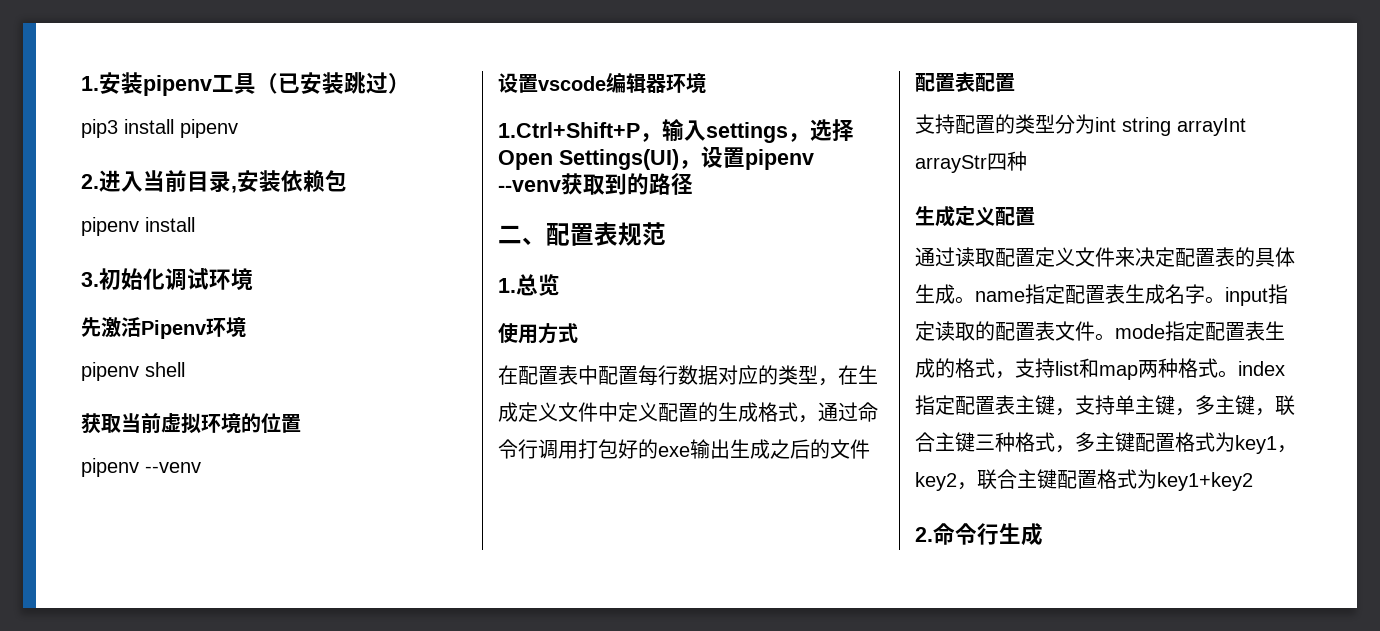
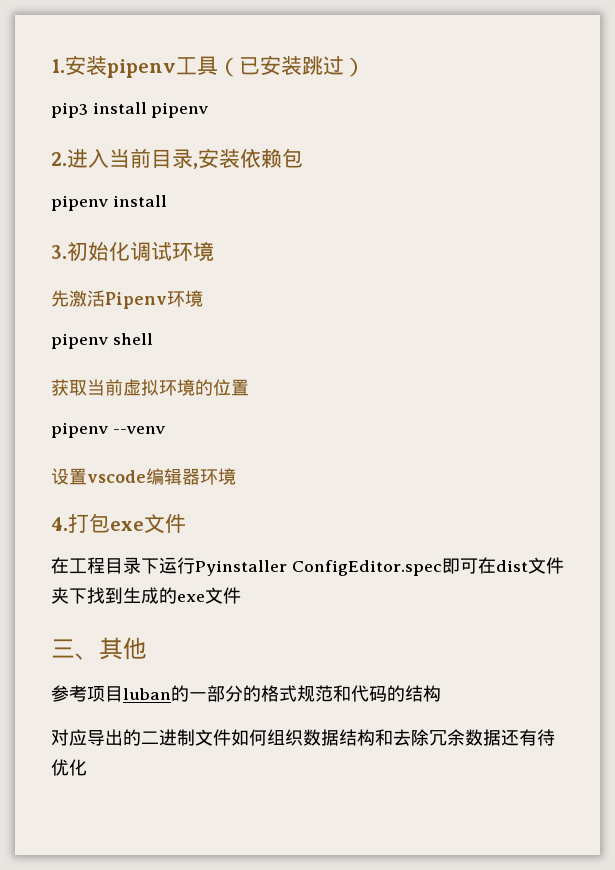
- 1.Ctrl+Shift+P，输入settings，选择Open Settings(UI)，设置pipenv --venv获取到的路径
- 二、配置表规范
- 1.总览
- 使用方式
- 在配置表中配置每行数据对应的类型，在生成定义文件中定义配置的生成格式，通过命令行调用打包好的exe输出生成之后的文件
- 配置表配置
- 支持配置的类型分为int string arrayInt arrayStr四种
- 生成定义配置
- 通过读取配置定义文件来决定配置表的具体生成。name指定配置表生成名字。input指定读取的配置表文件。mode指定配置表生成的格式，支持list和map两种格式。index指定配置表主键，支持单主键，多主键，联合主键三种格式，多主键配置格式为key1，key2，联合主键配置格式为key1+key2
- 2.命令行生成
+ 4.打包exe文件
+ 在工程目录下运行Pyinstaller ConfigEditor.spec即可在dist文件夹下找到生成的exe文件
+ 三、其他
+ 参考项目luban的一部分的格式规范和代码的结构
+ 对应导出的二进制文件如何组织数据结构和去除冗余数据还有待优化

